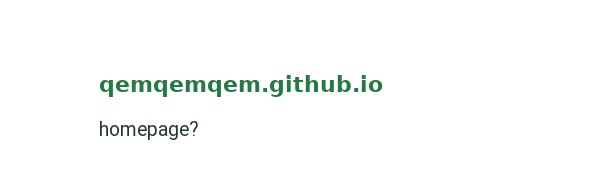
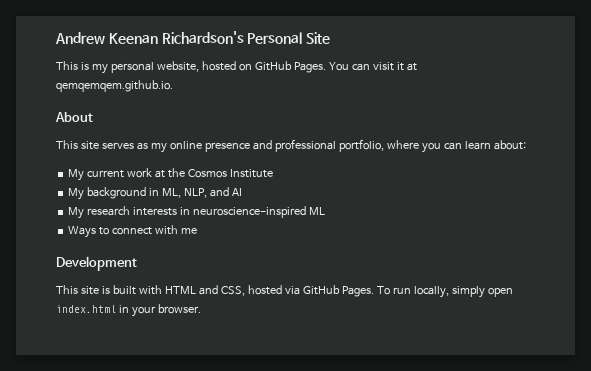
- qemqemqem.github.io
- homepage?
+ Andrew Keenan Richardson's Personal Site
+ This is my personal website, hosted on GitHub Pages. You can visit it at qemqemqem.github.io.
+ About
+ This site serves as my online presence and professional portfolio, where you can learn about:
+ My current work at the Cosmos Institute
+ My background in ML, NLP, and AI
+ My research interests in neuroscience-inspired ML
+ Ways to connect with me
+ Development
+ This site is built with HTML and CSS, hosted via GitHub Pages. To run locally, simply open index.html in your browser.

